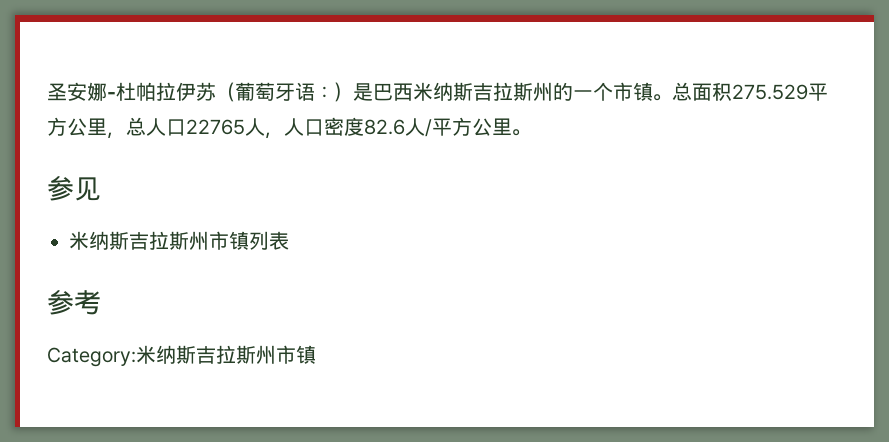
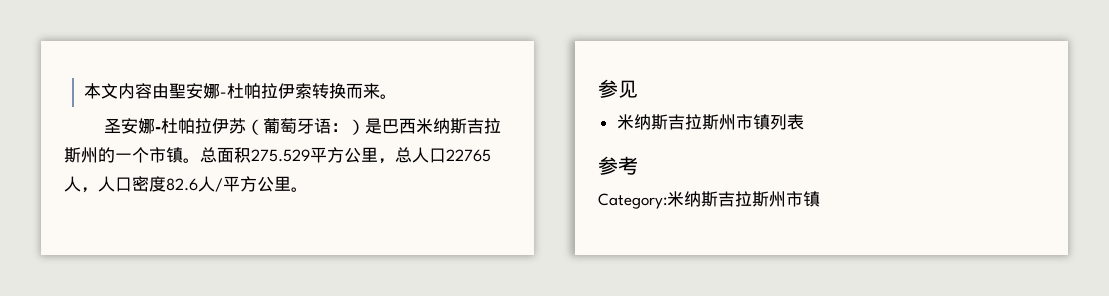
+ 本文内容由聖安娜-杜帕拉伊索转换而来。

